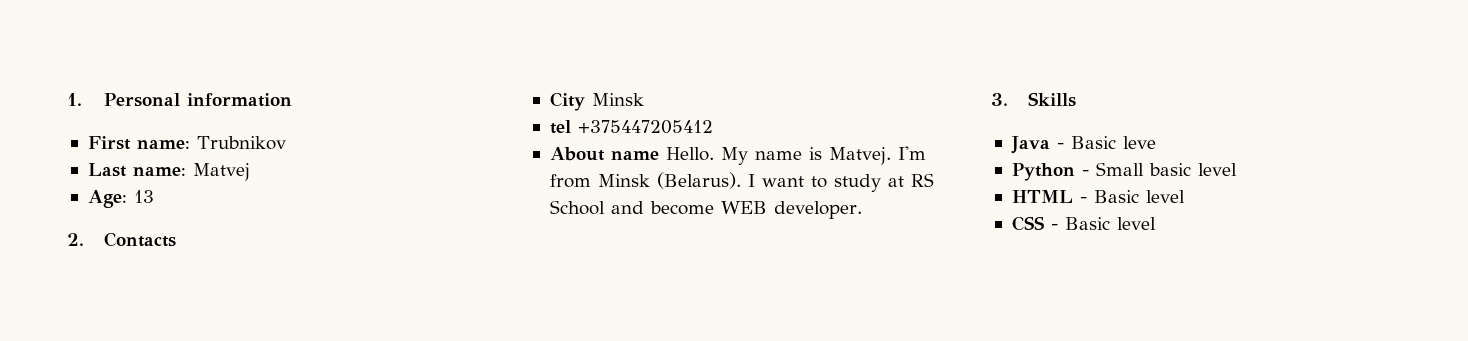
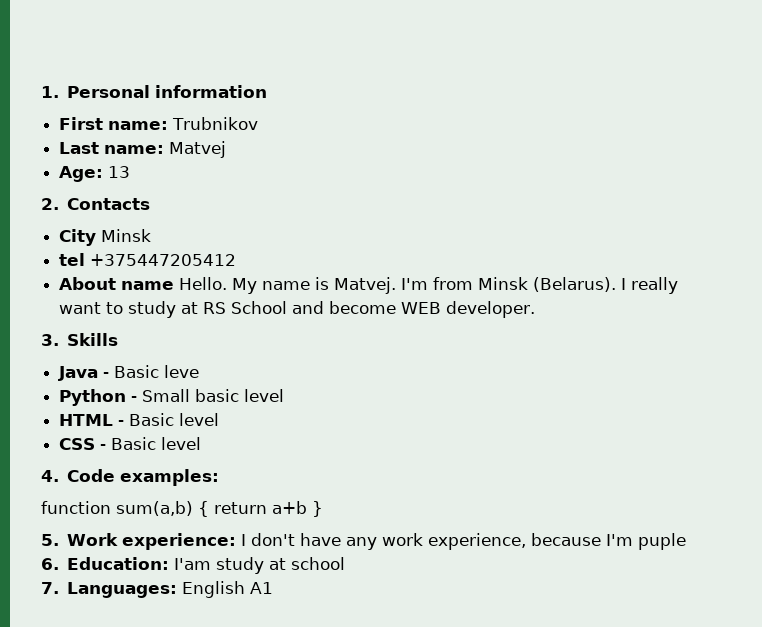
- I want to study at RS School and become WEB developer.
+ I really want to study at RS School and become WEB developer.
+ 4. Code examples:
+ function sum(a,b) { return a+b }
+ 5. Work experience: I don't have any work experience, because I'm puple
+ 6. Education: I'am study at school
+ 7. Languages: English A1

